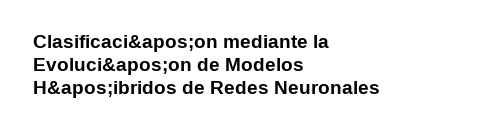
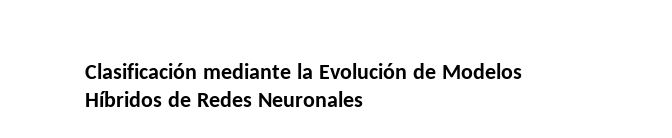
- Clasificaci&apos;on mediante la Evoluci&apos;on de Modelos H&apos;ibridos de Redes Neuronales
+ Clasificación mediante la Evolución de Modelos Híbridos de Redes Neuronales

